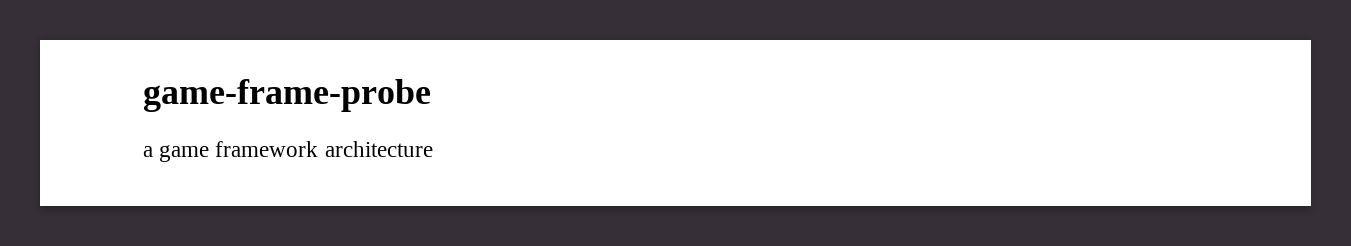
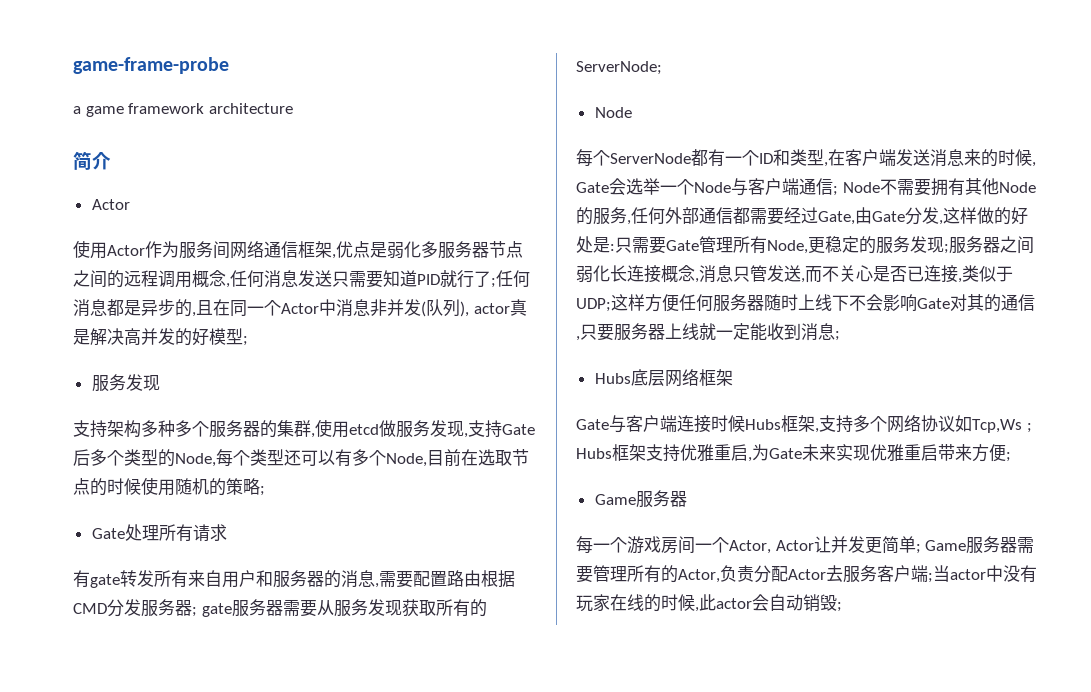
+ 简介
+ Actor
+ 使用Actor作为服务间网络通信框架,优点是弱化多服务器节点之间的远程调用概念,任何消息发送只需要知道PID就行了;任何消息都是异步的,且在同一个Actor中消息非并发(队列), actor真是解决高并发的好模型;
+ 服务发现
+ 支持架构多种多个服务器的集群,使用etcd做服务发现,支持Gate后多个类型的Node,每个类型还可以有多个Node,目前在选取节点的时候使用随机的策略;
+ Gate处理所有请求
+ 有gate转发所有来自用户和服务器的消息,需要配置路由根据CMD分发服务器; gate服务器需要从服务发现获取所有的ServerNode;
+ Node
+ 每个ServerNode都有一个ID和类型,在客户端发送消息来的时候, Gate会选举一个Node与客户端通信; Node不需要拥有其他Node的服务,任何外部通信都需要经过Gate,由Gate分发,这样做的好处是:只需要Gate管理所有Node,更稳定的服务发现;服务器之间弱化长连接概念,消息只管发送,而不关心是否已连接,类似于UDP;这样方便任何服务器随时上线下不会影响Gate对其的通信,只要服务器上线就一定能收到消息;
+ Hubs底层网络框架
+ Gate与客户端连接时候Hubs框架,支持多个网络协议如Tcp,Ws ; Hubs框架支持优雅重启,为Gate未来实现优雅重启带来方便;
+ Game服务器
+ 每一个游戏房间一个Actor, Actor让并发更简单; Game服务器需要管理所有的Actor,负责分配Actor去服务客户端;当actor中没有玩家在线的时候,此actor会自动销毁;

